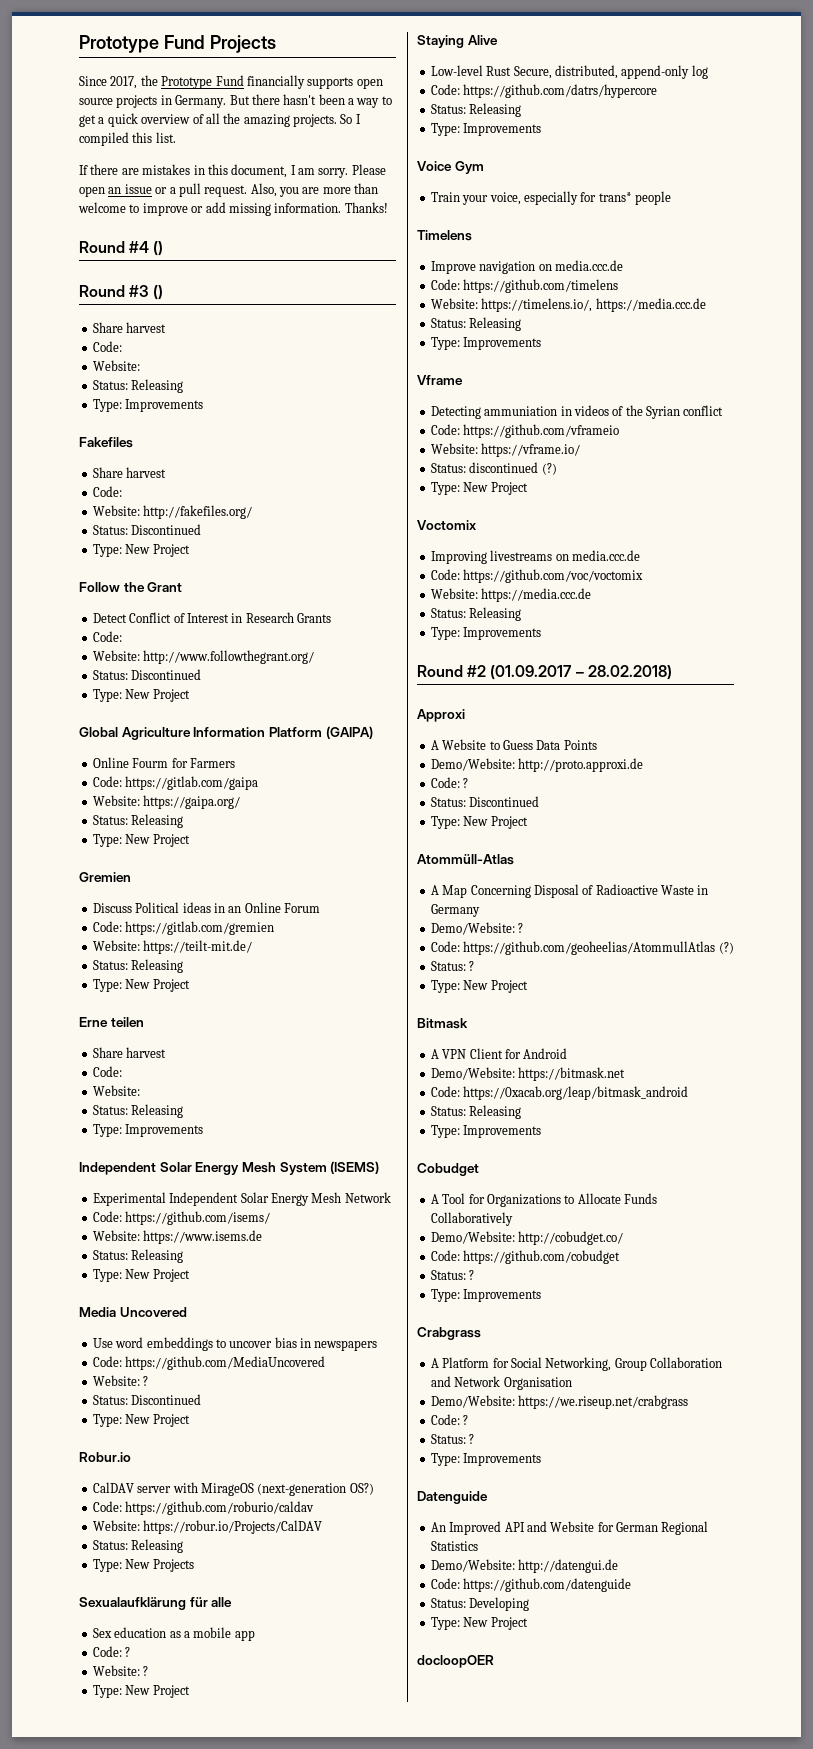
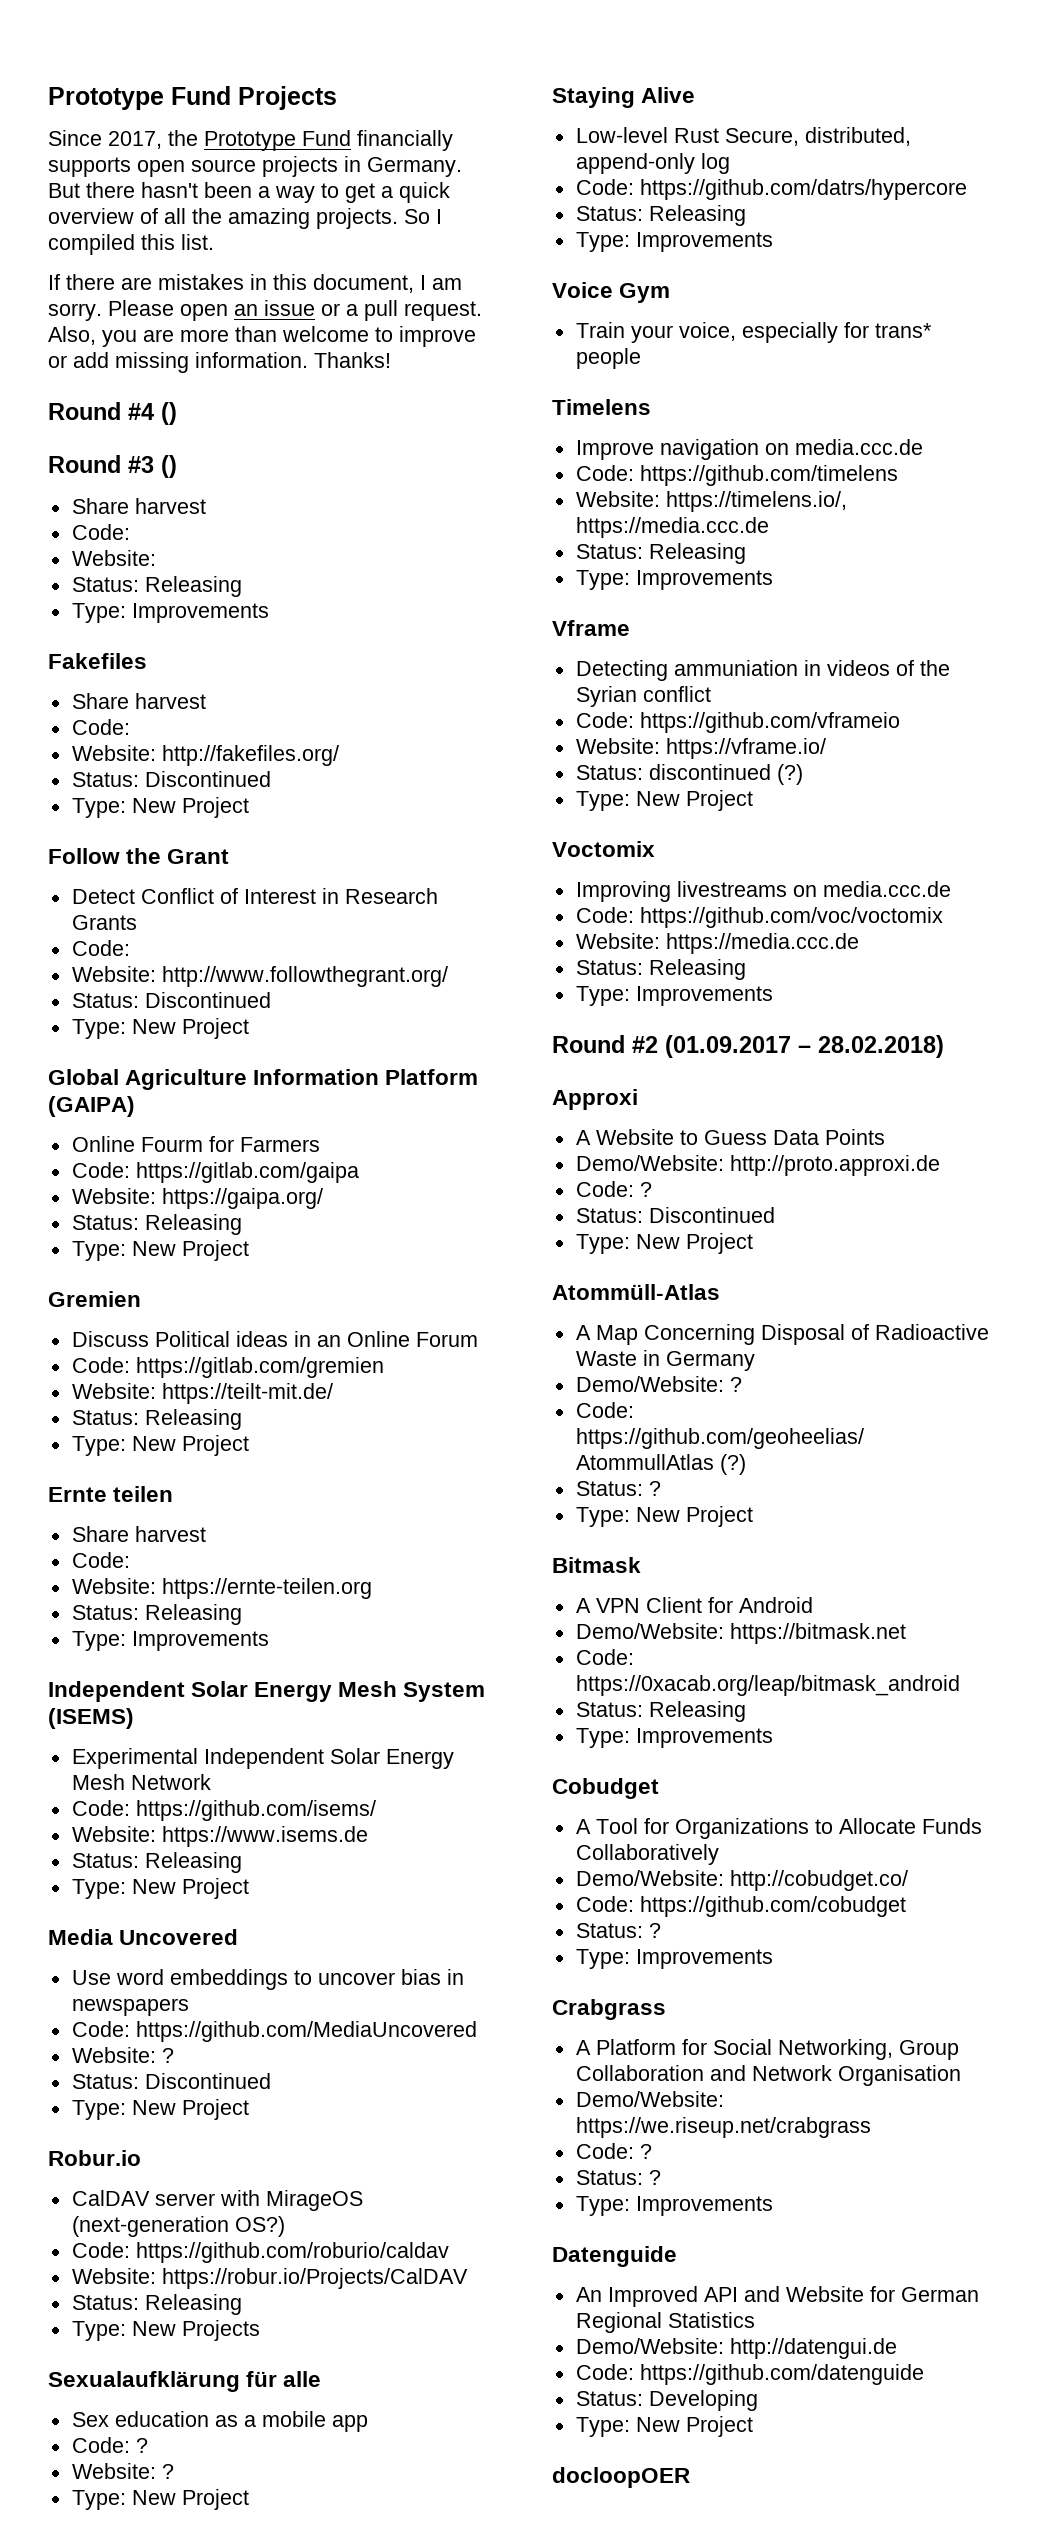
- Erne teilen
+ Ernte teilen
  Share harvest
  Code:
- Website:
+ Website: https://ernte-teilen.org

